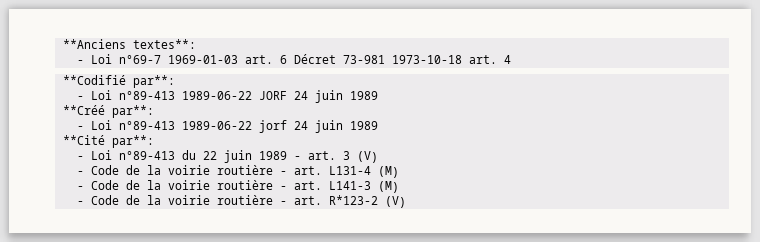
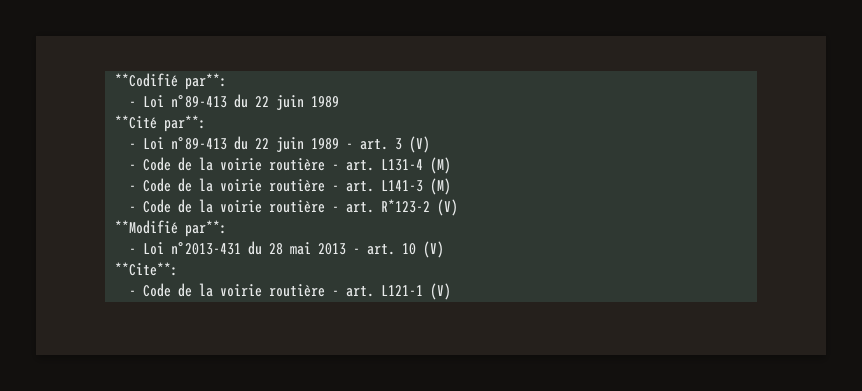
- **Anciens textes**:
- - Loi n°69-7 1969-01-03 art. 6 Décret 73-981 1973-10-18 art. 4
  **Codifié par**:
- - Loi n°89-413 1989-06-22 JORF 24 juin 1989
- **Créé par**:
- - Loi n°89-413 1989-06-22 jorf 24 juin 1989
+ - Loi n°89-413 du 22 juin 1989
+ **Modifié par**:
+ - Loi n°2013-431 du 28 mai 2013 - art. 10 (V)
+ **Cite**:
+ - Code de la voirie routière - art. L121-1 (V)

